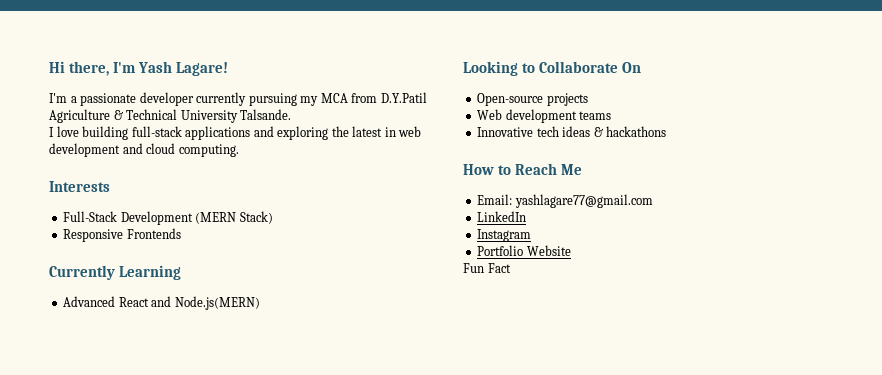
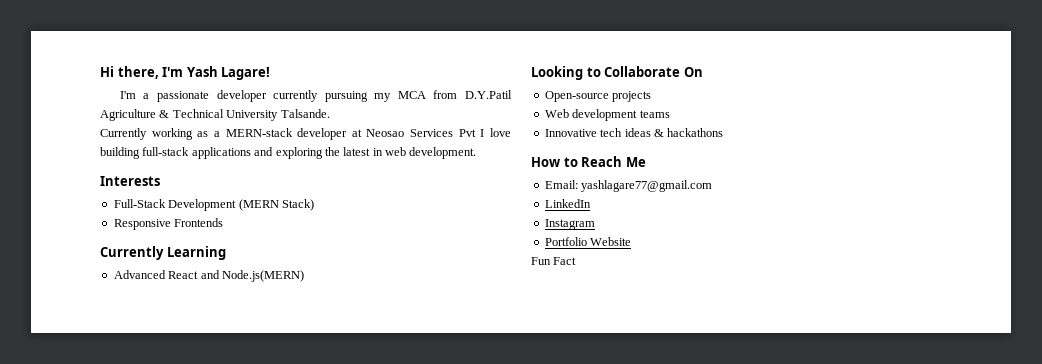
- I love building full-stack applications and exploring the latest in web development and cloud computing.
+ Currently working as a MERN-stack developer at Neosao Services Pvt I love building full-stack applications and exploring the latest in web development.

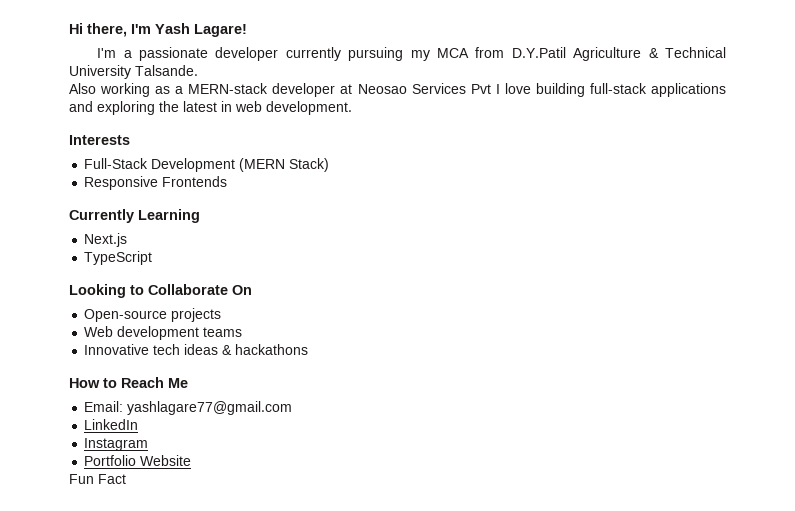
- Currently working as a MERN-stack developer at Neosao Services Pvt I love building full-stack applications and exploring the latest in web development.
+ Also working as a MERN-stack developer at Neosao Services Pvt I love building full-stack applications and exploring the latest in web development.
- Advanced React and Node.js(MERN)
+ Next.js
+ TypeScript

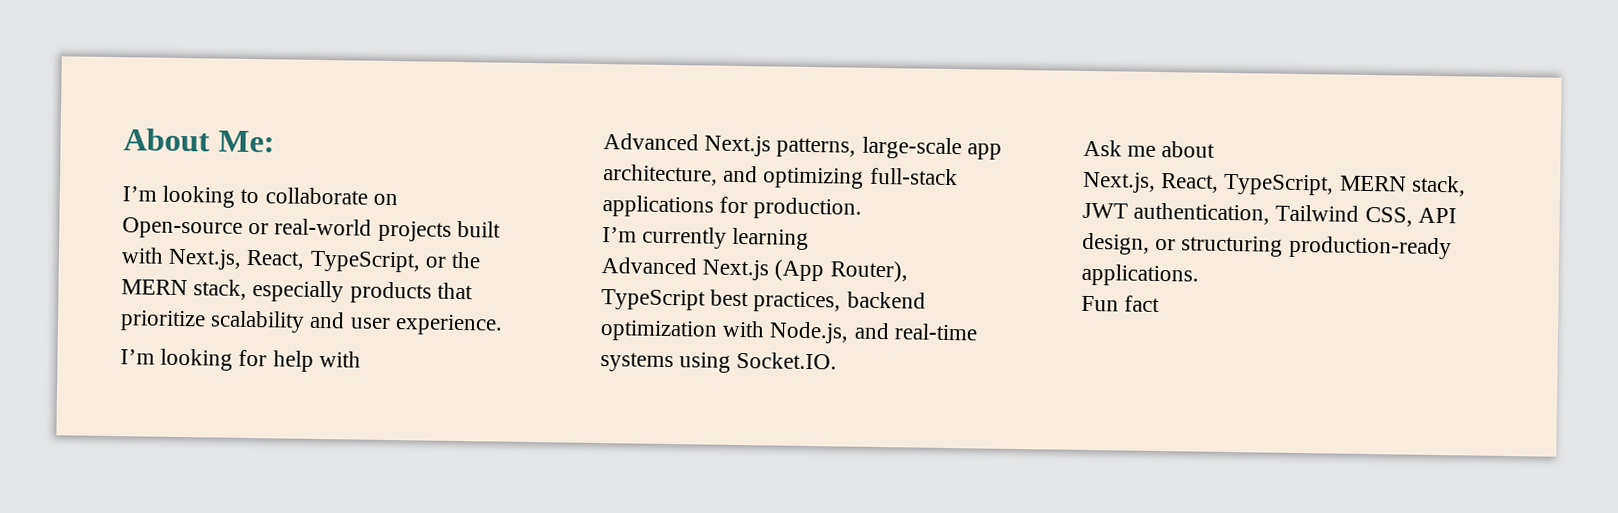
- Hi there, I'm Yash Lagare!
- I'm a passionate developer currently pursuing my MCA from D.Y.Patil Agriculture & Technical University Talsande.
- Also working as a MERN-stack developer at Neosao Services Pvt I love building full-stack applications and exploring the latest in web development.
- Interests
- Full-Stack Development (MERN Stack)
- Responsive Frontends
- Currently Learning
- Next.js
- TypeScript
- Looking to Collaborate On
- Open-source projects
- Web development teams
- Innovative tech ideas & hackathons
- How to Reach Me
- Email: yashlagare77@gmail.com
- LinkedIn
- Instagram
- Portfolio Website
+ About Me:
+ I’m looking to collaborate on
+ Open-source or real-world projects built with Next.js, React, TypeScript, or the MERN stack, especially products that prioritize scalability and user experience.
+ I’m looking for help with
+ Advanced Next.js patterns, large-scale app architecture, and optimizing full-stack applications for production.
+ I’m currently learning
+ Advanced Next.js (App Router), TypeScript best practices, backend optimization with Node.js, and real-time systems using Socket.IO.
+ Ask me about
+ Next.js, React, TypeScript, MERN stack, JWT authentication, Tailwind CSS, API design, or structuring production-ready applications.
- Fun Fact
+ Fun fact

